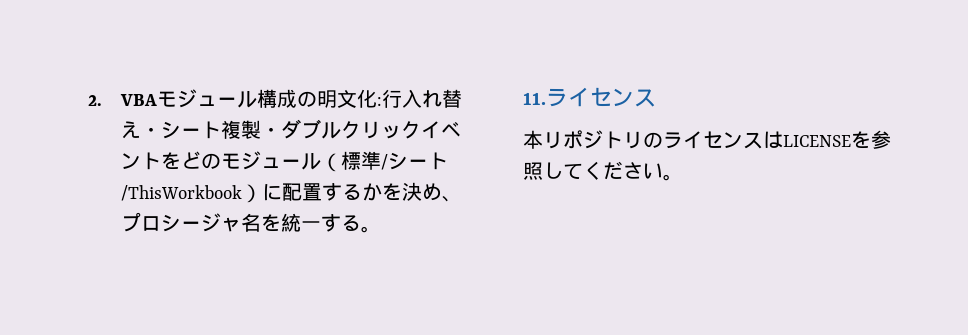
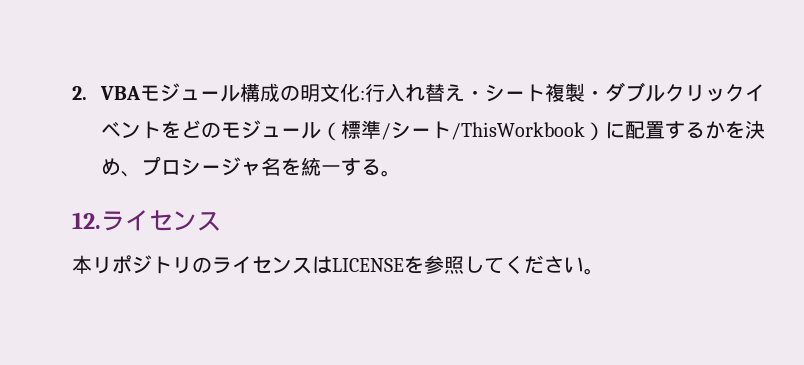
- 11.ライセンス
+ 12.ライセンス

